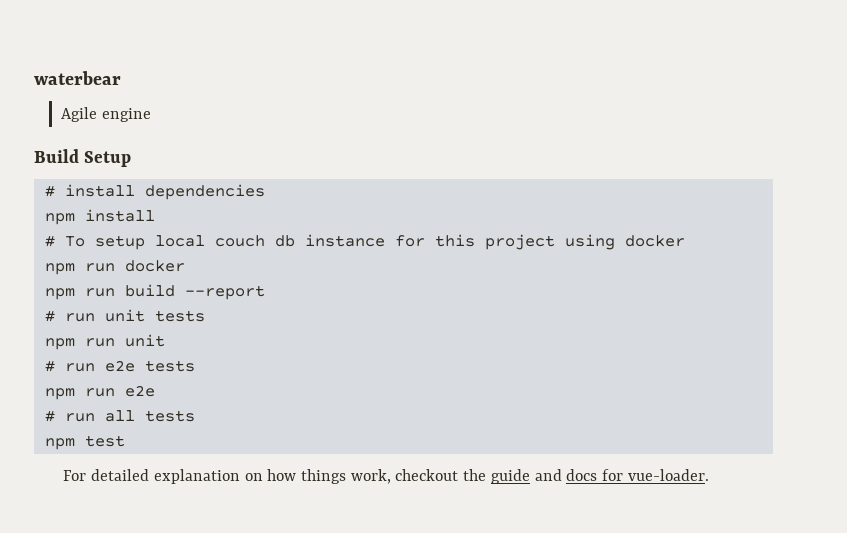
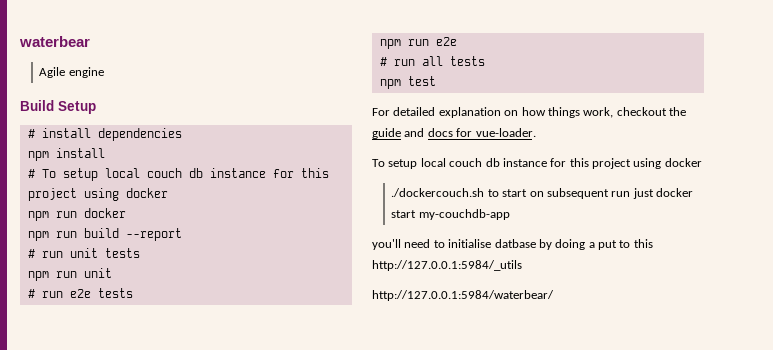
  For detailed explanation on how things work, checkout the guide and docs for vue-loader.
+ To setup local couch db instance for this project using docker
+ ./dockercouch.sh to start on subsequent run just docker start my-couchdb-app
+ you'll need to initialise datbase by doing a put to this http://127.0.0.1:5984/_utils
+ http://127.0.0.1:5984/waterbear/

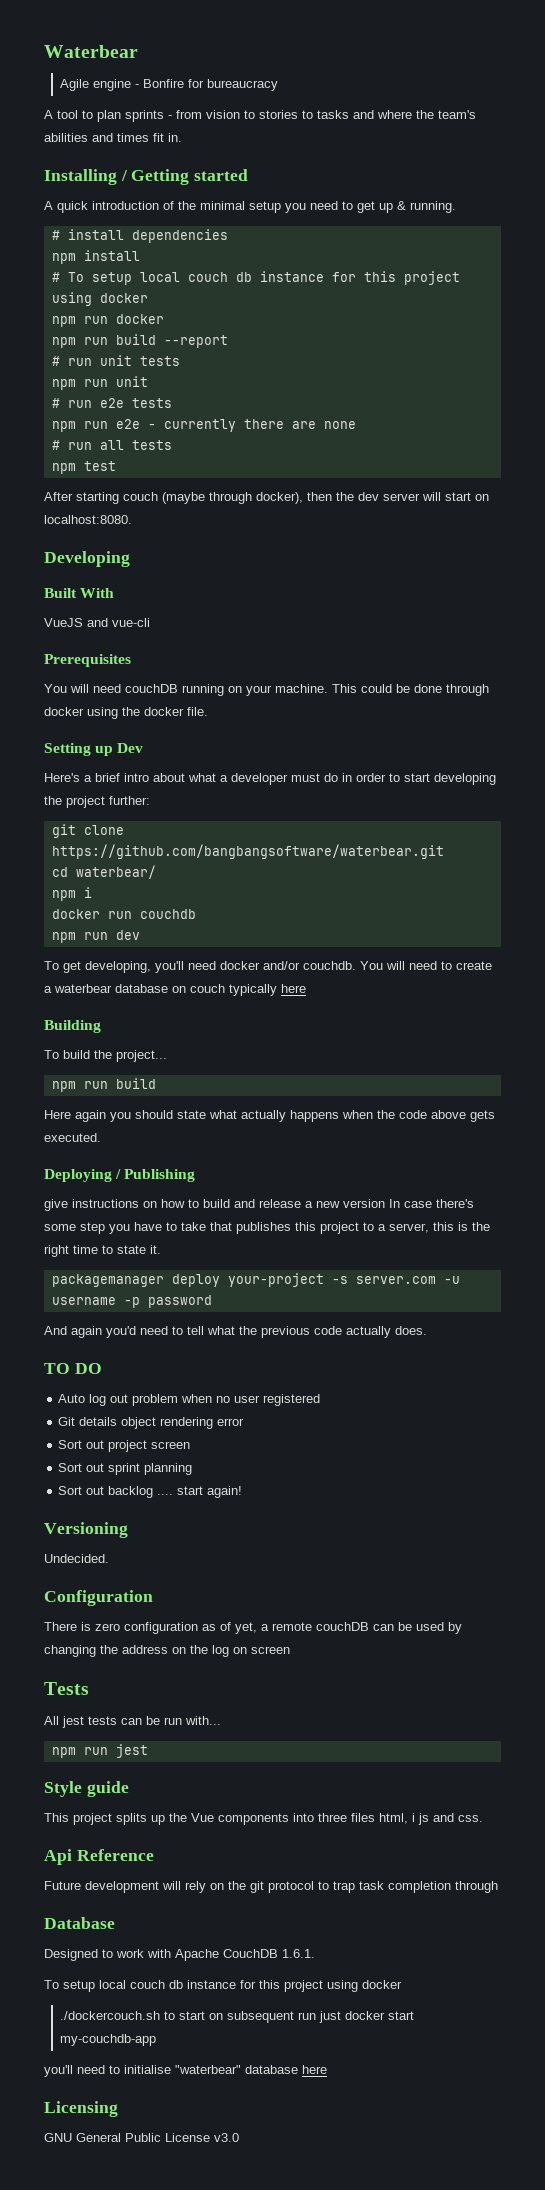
- waterbear
+ Waterbear
- Agile engine
- Build Setup
+ Agile engine - Bonfire for bureaucracy
+ A tool to plan sprints - from vision to stories to tasks and where the team's abilities and times fit in.
+ Installing / Getting started
+ A quick introduction of the minimal setup you need to get up & running.
- npm run e2e
+ npm run e2e - currently there are none
- For detailed explanation on how things work, checkout the guide and docs for vue-loader.
+ After starting couch (maybe through docker), then the dev server will start on localhost:8080.
+ Developing
+ Built With
+ VueJS and vue-cli
+ Prerequisites
+ You will need couchDB running on your machine. This could be done through docker using the docker file.
+ Setting up Dev
+ Here's a brief intro about what a developer must do in order to start developing the project further:
+ git clone https://github.com/bangbangsoftware/waterbear.git
+ cd waterbear/
+ npm i
+ docker run couchdb
+ npm run dev
+ To get developing, you'll need docker and/or couchdb. You will need to create a waterbear database on couch typically here
+ Building
+ To build the project...
+ npm run build
+ Here again you should state what actually happens when the code above gets executed.
+ Deploying / Publishing
+ give instructions on how to build and release a new version In case there's some step you have to take that publishes this project to a server, this is the right time to state it.
+ packagemanager deploy your-project -s server.com -u username -p password
+ And again you'd need to tell what the previous code actually does.
+ TO DO
+ Auto log out problem when no user registered
+ Git details object rendering error
+ Sort out project screen
+ Sort out sprint planning
+ Sort out backlog .... start again!
+ Versioning
+ Undecided.
+ Configuration
+ There is zero configuration as of yet, a remote couchDB can be used by changing the address on the log on screen
+ Tests
+ All jest tests can be run with...
+ npm run jest
+ Style guide
+ This project splits up the Vue components into three files html, i js and css.
+ Api Reference
+ Future development will rely on the git protocol to trap task completion through
+ Database
+ Designed to work with Apache CouchDB 1.6.1.
- you'll need to initialise datbase by doing a put to this http://127.0.0.1:5984/_utils
- http://127.0.0.1:5984/waterbear/
+ you'll need to initialise "waterbear" database here
+ Licensing
+ GNU General Public License v3.0

